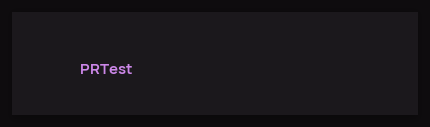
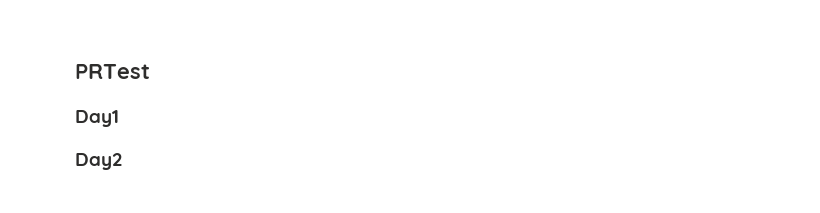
+ Day1
+ Day2

